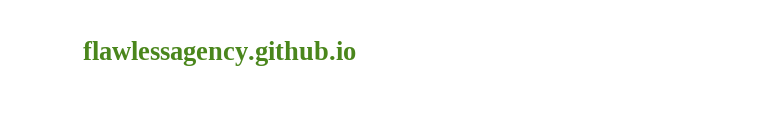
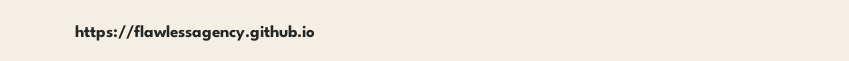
- flawlessagency.github.io
+ https://flawlessagency.github.io

